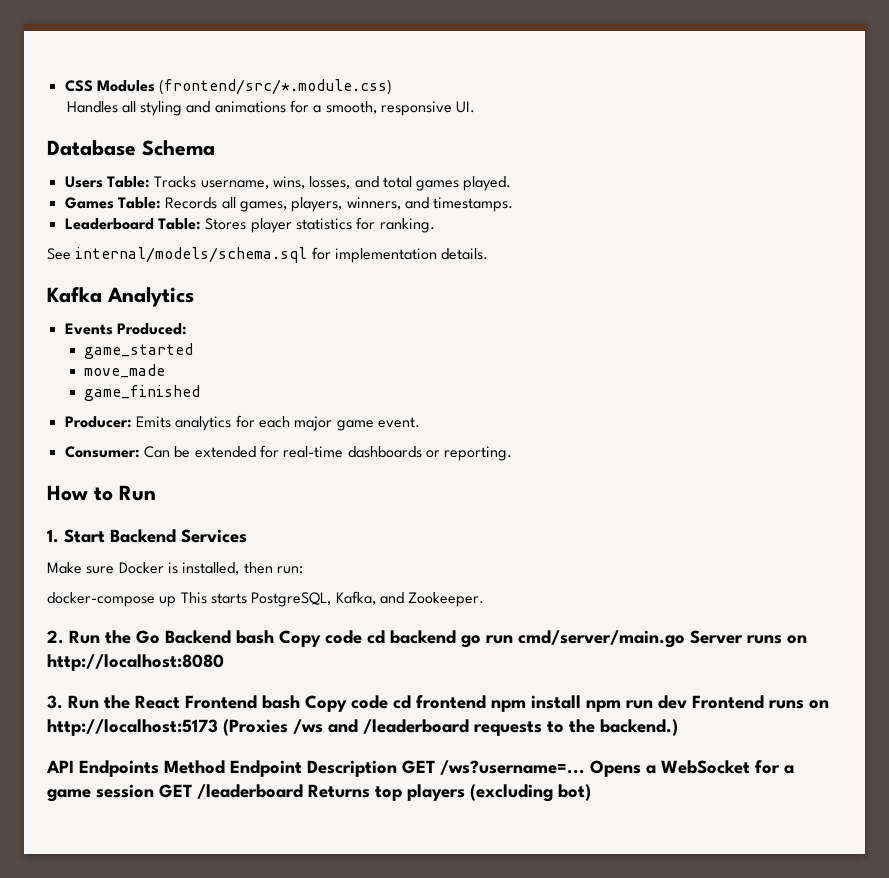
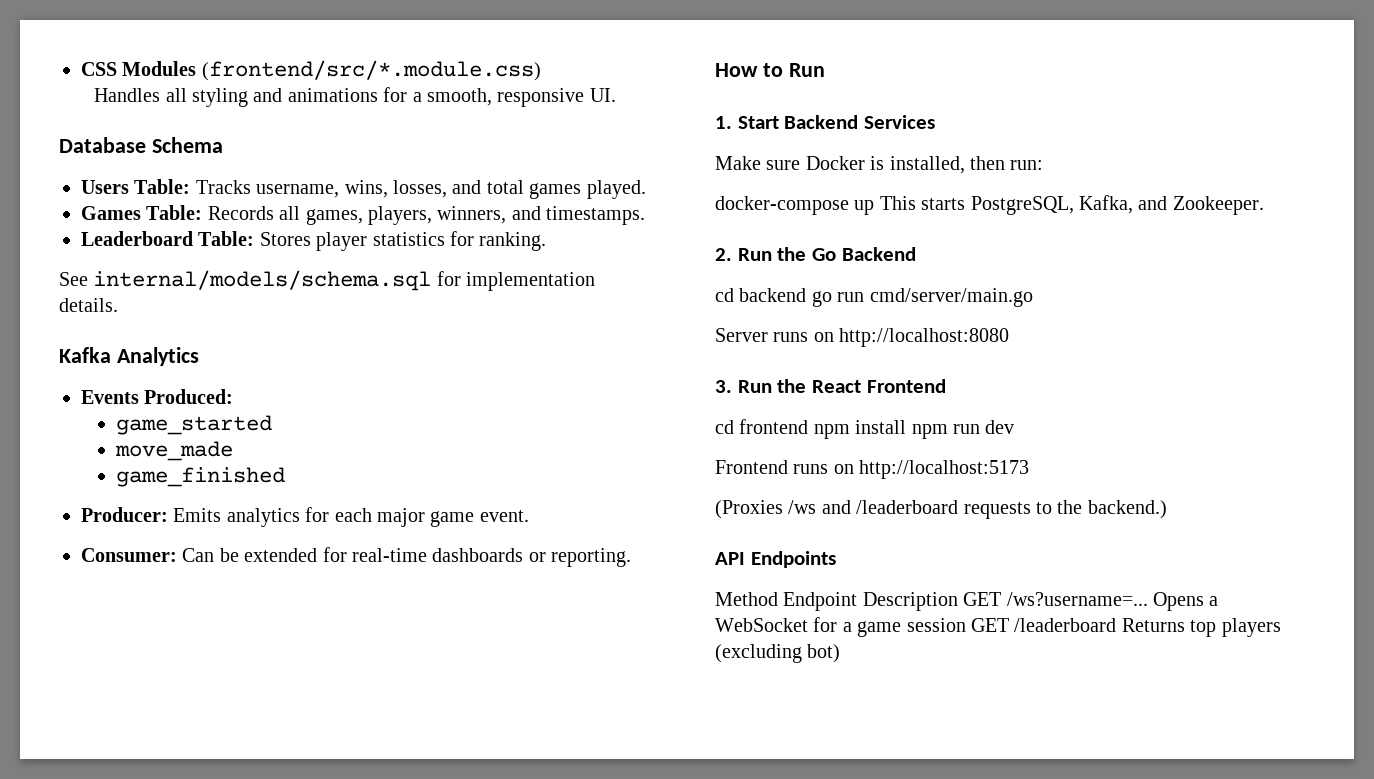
- 2. Run the Go Backend bash Copy code cd backend go run cmd/server/main.go Server runs on http://localhost:8080
+ 2. Run the Go Backend
+ cd backend go run cmd/server/main.go
+ Server runs on http://localhost:8080
- 3. Run the React Frontend bash Copy code cd frontend npm install npm run dev Frontend runs on http://localhost:5173 (Proxies /ws and /leaderboard requests to the backend.)
+ 3. Run the React Frontend
+ cd frontend npm install npm run dev
+ Frontend runs on http://localhost:5173
+ (Proxies /ws and /leaderboard requests to the backend.)
- API Endpoints Method Endpoint Description GET /ws?username=...
+ API Endpoints
+ Method Endpoint Description GET /ws?username=...

